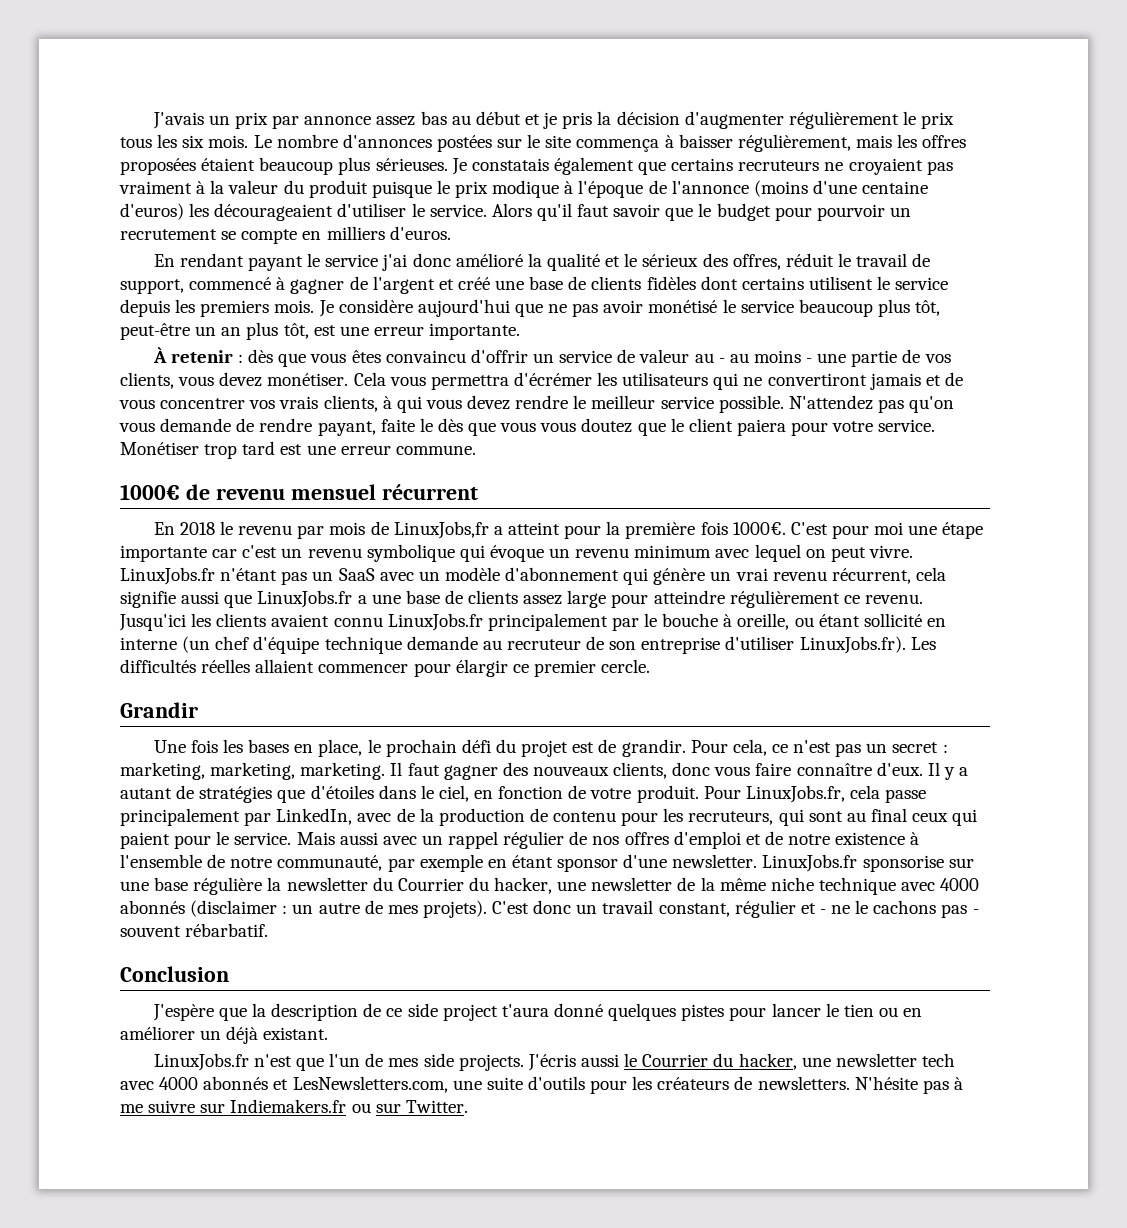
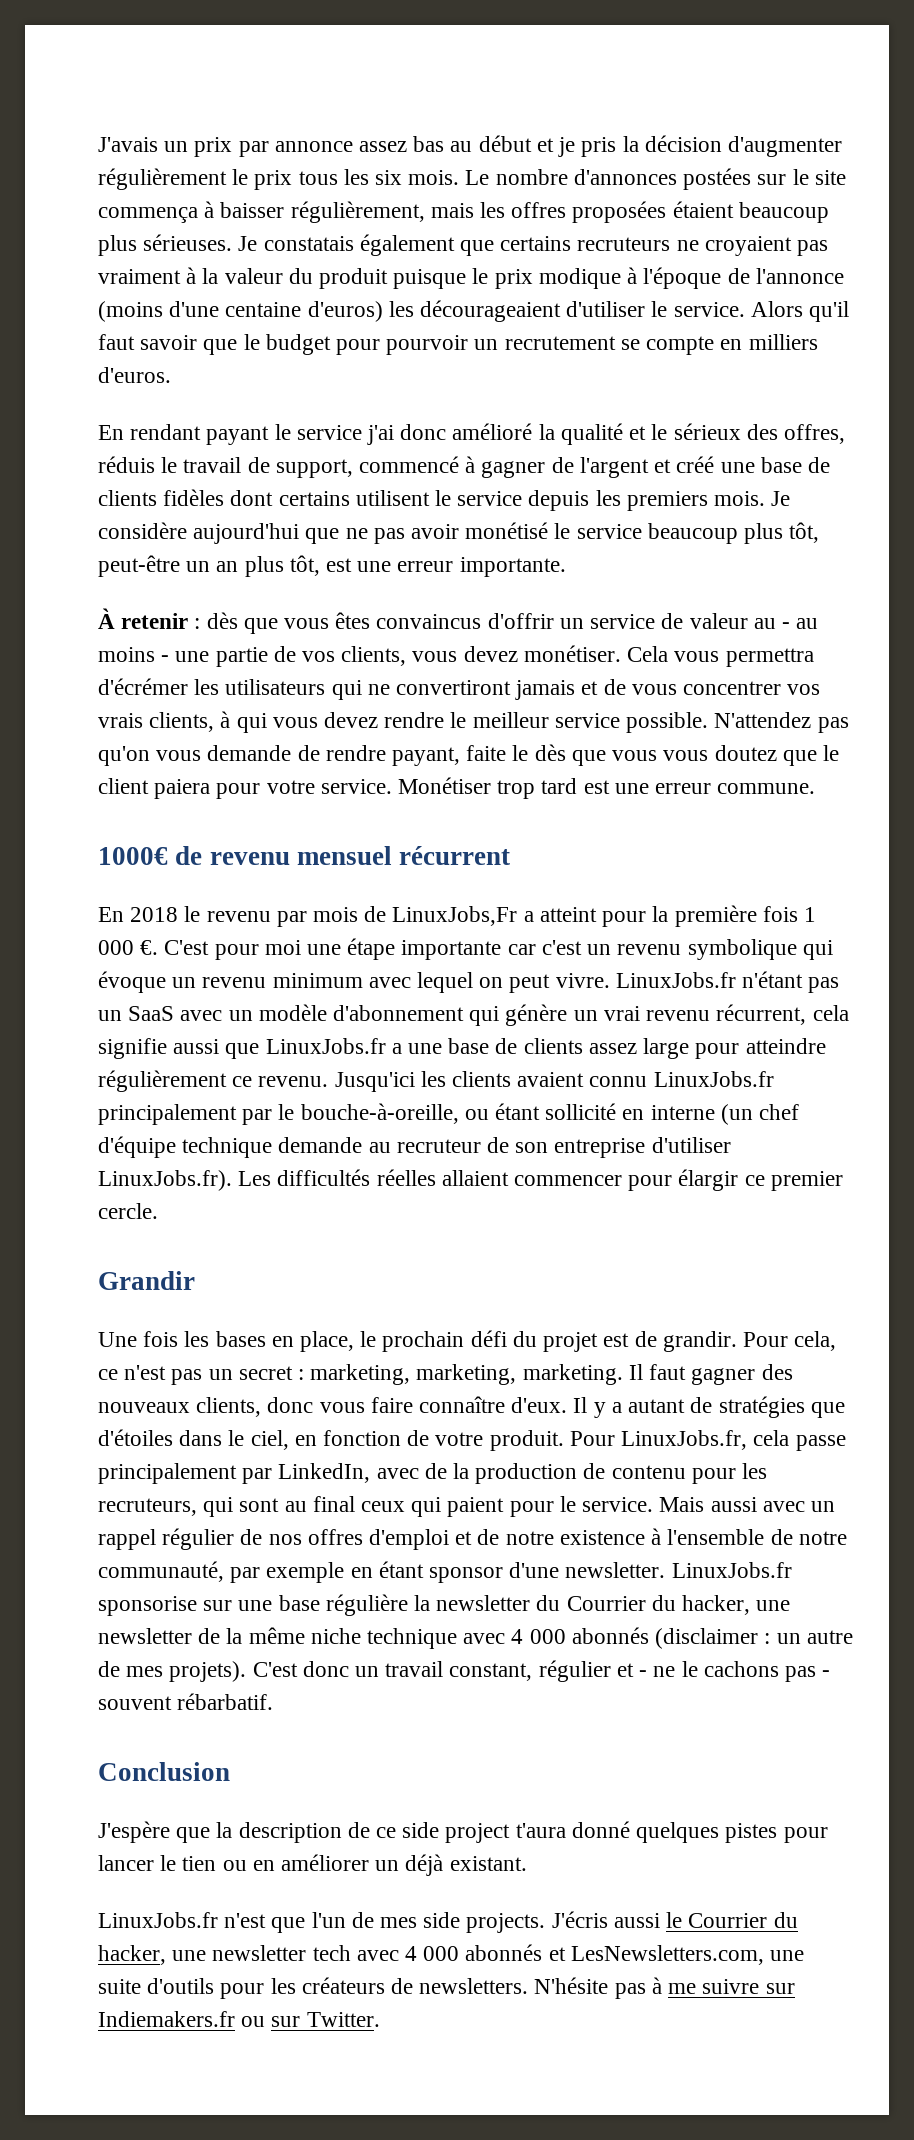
- En rendant payant le service j'ai donc amélioré la qualité et le sérieux des offres, réduit le travail de support, commencé à gagner de l'argent et créé une base de clients fidèles dont certains utilisent le service depuis les premiers mois.
+ En rendant payant le service j'ai donc amélioré la qualité et le sérieux des offres, réduis le travail de support, commencé à gagner de l'argent et créé une base de clients fidèles dont certains utilisent le service depuis les premiers mois.
- À retenir : dès que vous êtes convaincu d'offrir un service de valeur au - au moins - une partie de vos clients, vous devez monétiser.
+ À retenir : dès que vous êtes convaincus d'offrir un service de valeur au - au moins - une partie de vos clients, vous devez monétiser.
- En 2018 le revenu par mois de LinuxJobs,fr a atteint pour la première fois 1000€.
+ En 2018 le revenu par mois de LinuxJobs,Fr a atteint pour la première fois 1 000 €.
- Jusqu'ici les clients avaient connu LinuxJobs.fr principalement par le bouche à oreille, ou étant sollicité en interne (un chef d'équipe technique demande au recruteur de son entreprise d'utiliser LinuxJobs.fr). Les difficultés réelles allaient commencer pour élargir ce premier cercle.
+ Jusqu'ici les clients avaient connu LinuxJobs.fr principalement par le bouche-à-oreille, ou étant sollicité en interne (un chef d'équipe technique demande au recruteur de son entreprise d'utiliser LinuxJobs.fr). Les difficultés réelles allaient commencer pour élargir ce premier cercle.
- LinuxJobs.fr sponsorise sur une base régulière la newsletter du Courrier du hacker, une newsletter de la même niche technique avec 4000 abonnés (disclaimer : un autre de mes projets).
+ LinuxJobs.fr sponsorise sur une base régulière la newsletter du Courrier du hacker, une newsletter de la même niche technique avec 4 000 abonnés (disclaimer : un autre de mes projets).
- J'écris aussi le Courrier du hacker, une newsletter tech avec 4000 abonnés et LesNewsletters.com, une suite d'outils pour les créateurs de newsletters.
+ J'écris aussi le Courrier du hacker, une newsletter tech avec 4 000 abonnés et LesNewsletters.com, une suite d'outils pour les créateurs de newsletters.

